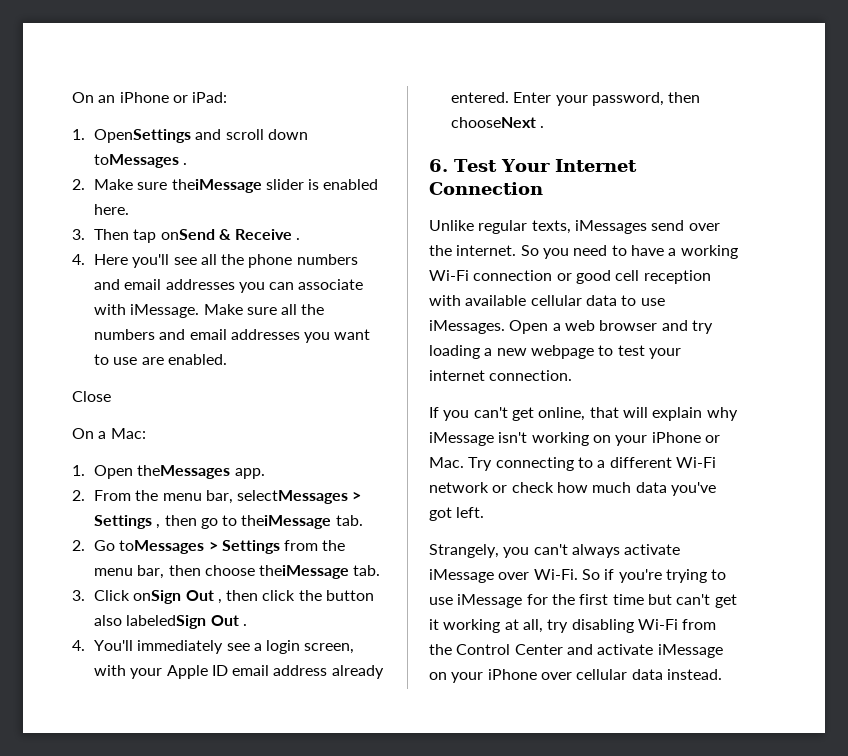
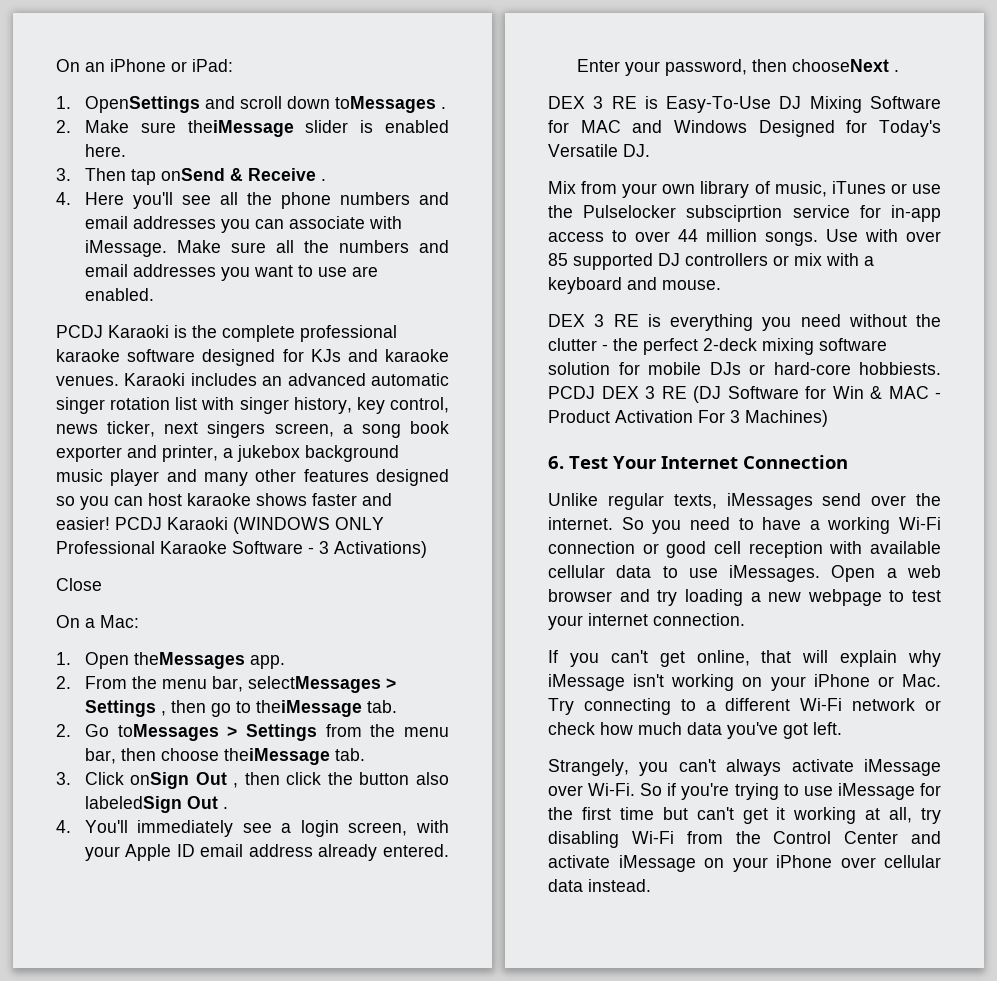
+ PCDJ Karaoki is the complete professional karaoke software designed for KJs and karaoke venues. Karaoki includes an advanced automatic singer rotation list with singer history, key control, news ticker, next singers screen, a song book exporter and printer, a jukebox background music player and many other features designed so you can host karaoke shows faster and easier! PCDJ Karaoki (WINDOWS ONLY Professional Karaoke Software - 3 Activations)
+ DEX 3 RE is Easy-To-Use DJ Mixing Software for MAC and Windows Designed for Today's Versatile DJ.
+ Mix from your own library of music, iTunes or use the Pulselocker subsciprtion service for in-app access to over 44 million songs. Use with over 85 supported DJ controllers or mix with a keyboard and mouse.
+ DEX 3 RE is everything you need without the clutter - the perfect 2-deck mixing software solution for mobile DJs or hard-core hobbiests. PCDJ DEX 3 RE (DJ Software for Win & MAC - Product Activation For 3 Machines)

